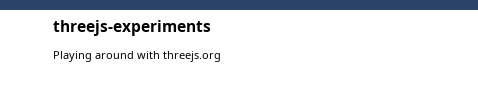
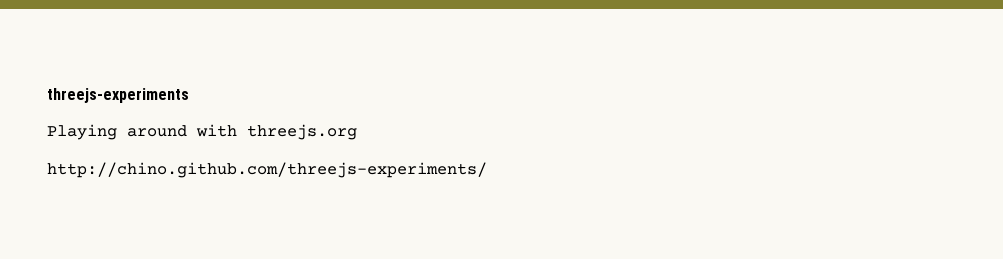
+ http://chino.github.com/threejs-experiments/

